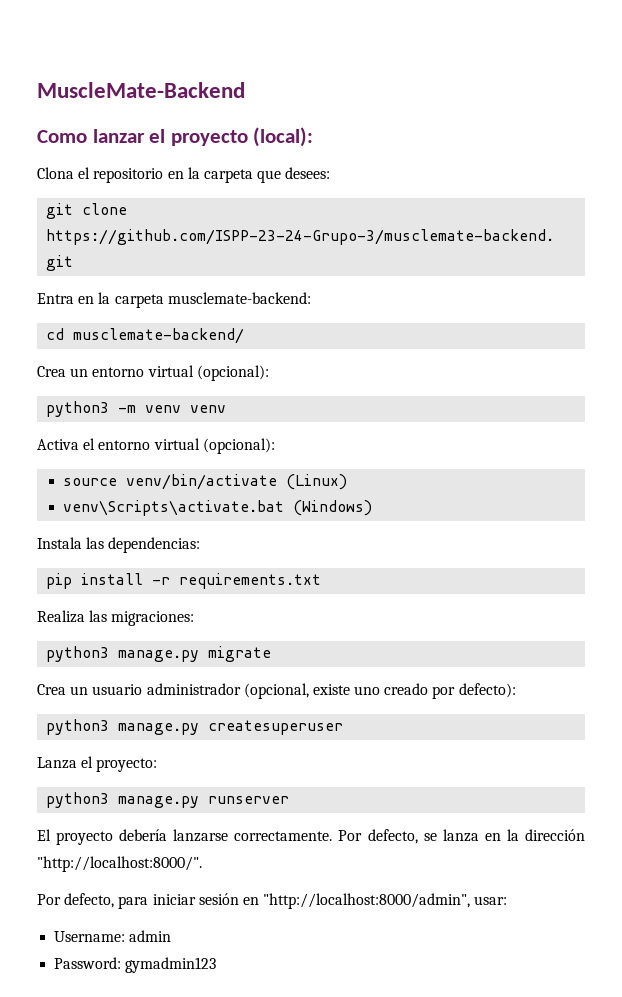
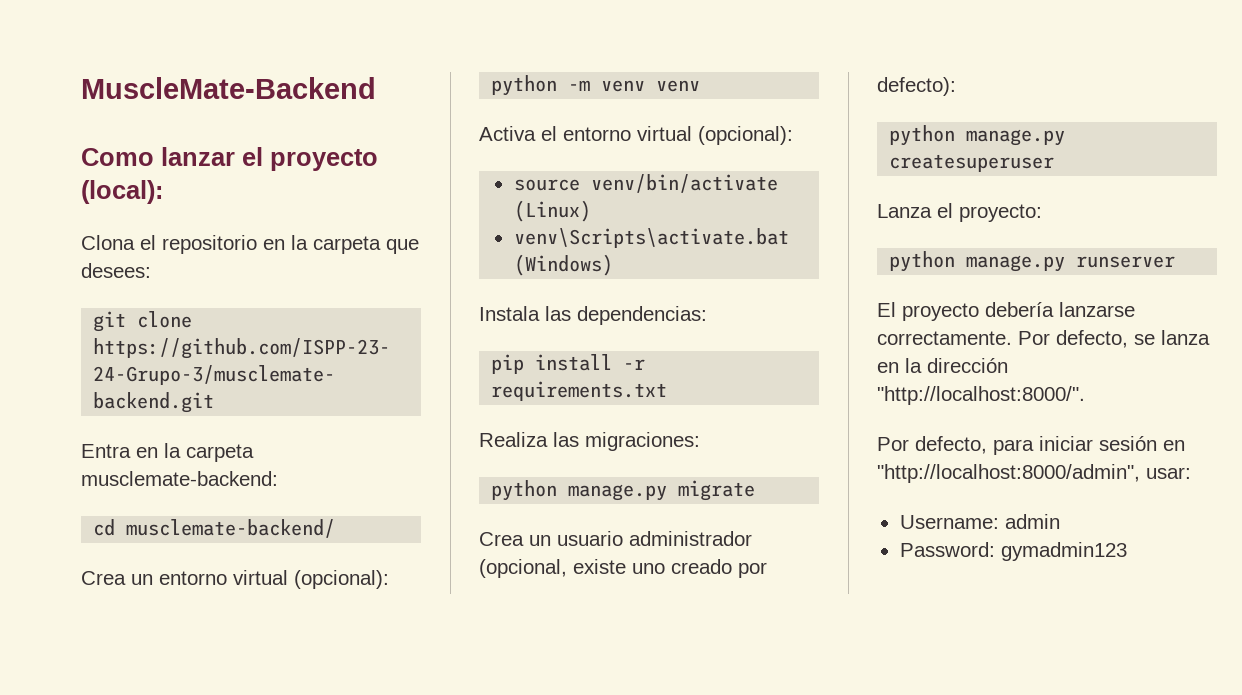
- python3 -m venv venv
+ python -m venv venv
- python3 manage.py migrate
+ python manage.py migrate
- python3 manage.py createsuperuser
+ python manage.py createsuperuser
- python3 manage.py runserver
+ python manage.py runserver

